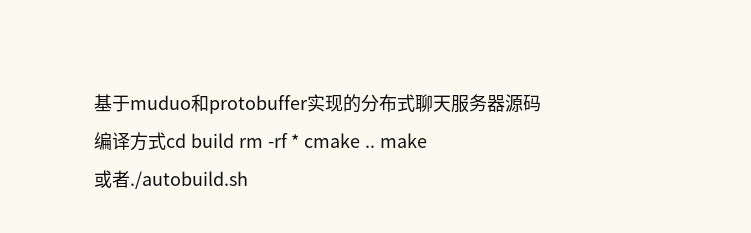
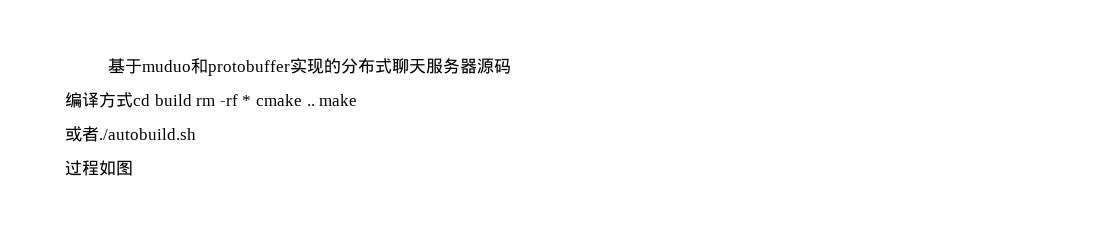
+ 过程如图

